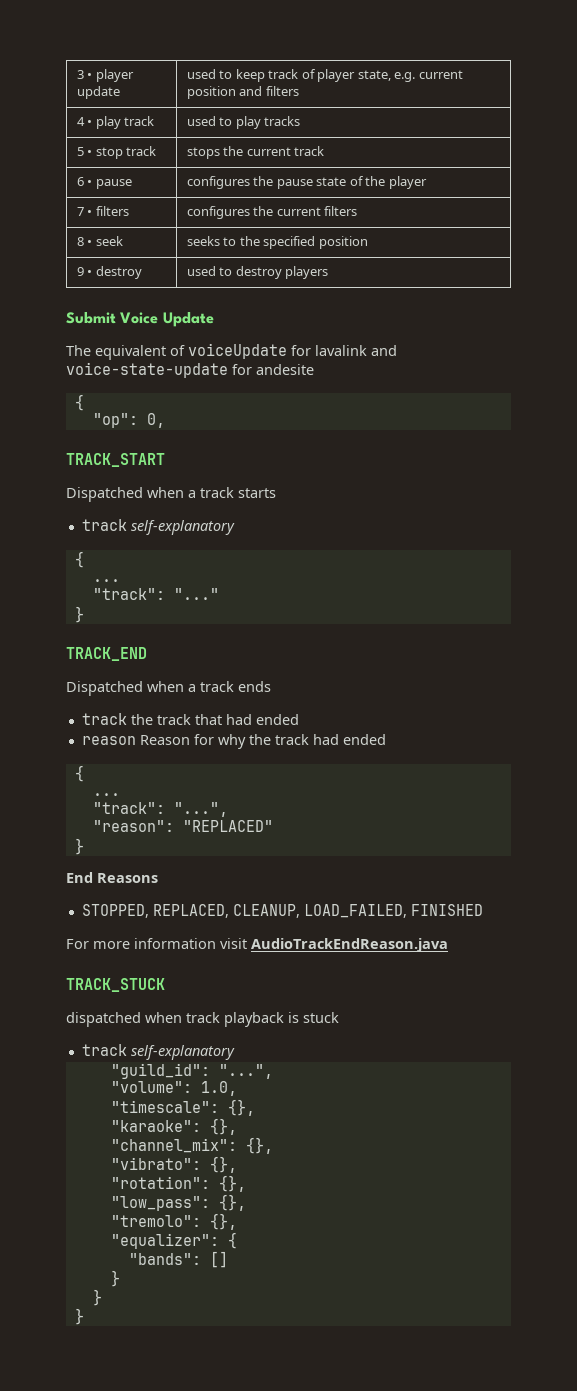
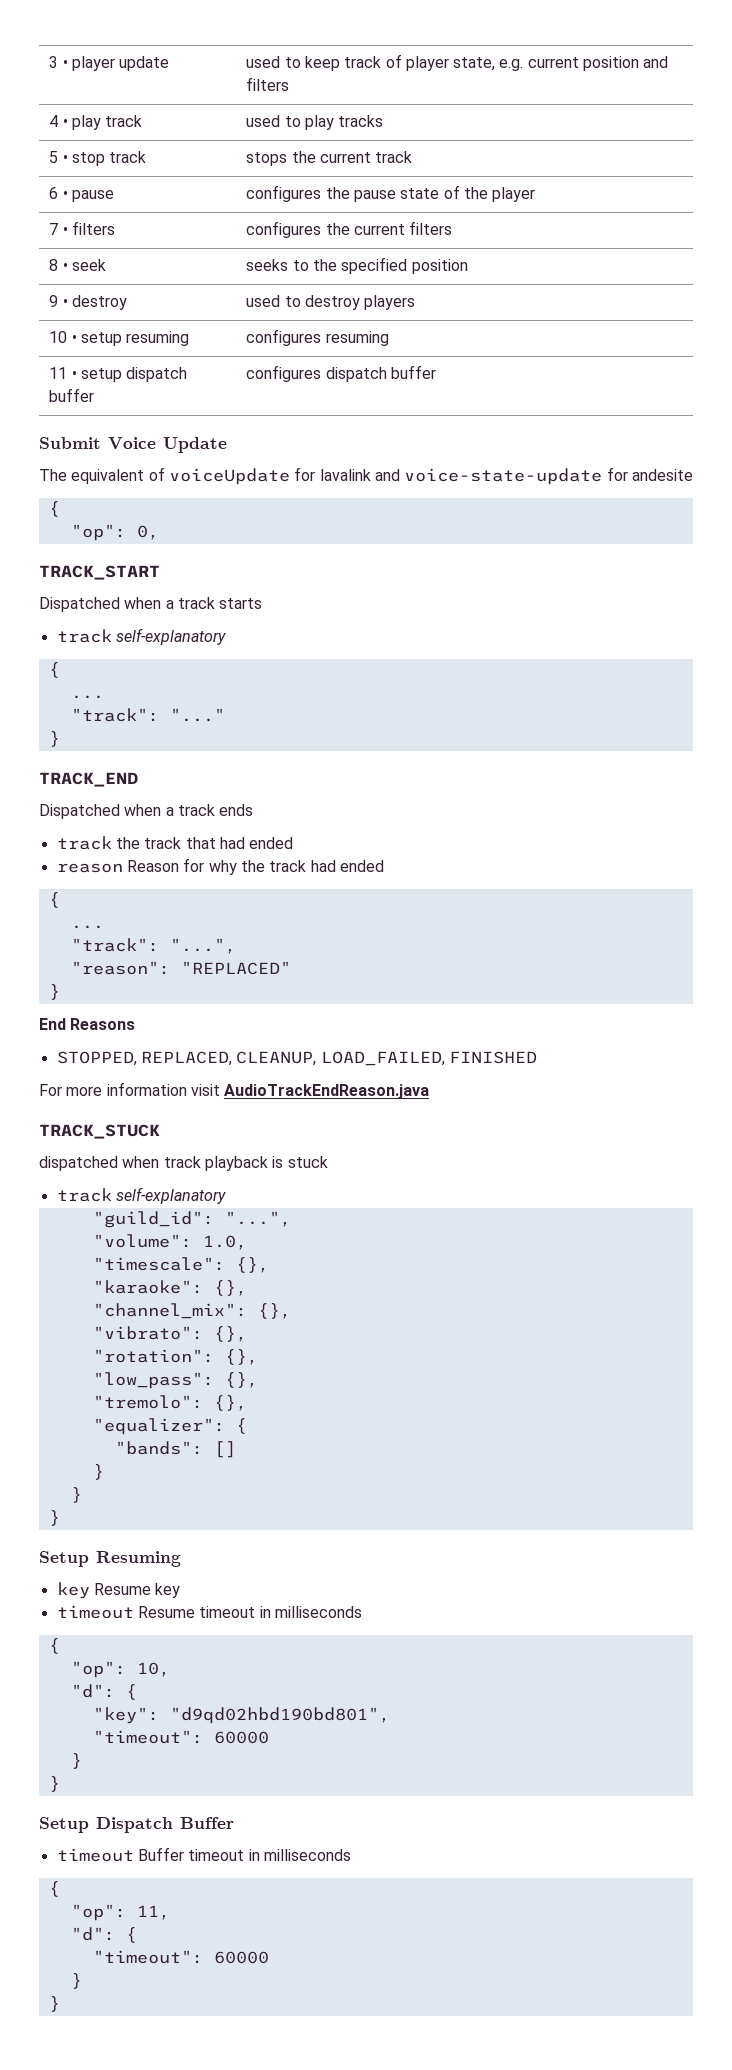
+ 10 • setup resuming | configures resuming
+ 11 • setup dispatch buffer | configures dispatch buffer
+ Setup Resuming
+ key Resume key
+ timeout Resume timeout in milliseconds
+ {
+ "op": 10,
+ "d": {
+ "key": "d9qd02hbd190bd801",
+ "timeout": 60000
+ }
+ }
+ Setup Dispatch Buffer
+ timeout Buffer timeout in milliseconds
+ {
+ "op": 11,
+ "d": {
+ "timeout": 60000
+ }
+ }

